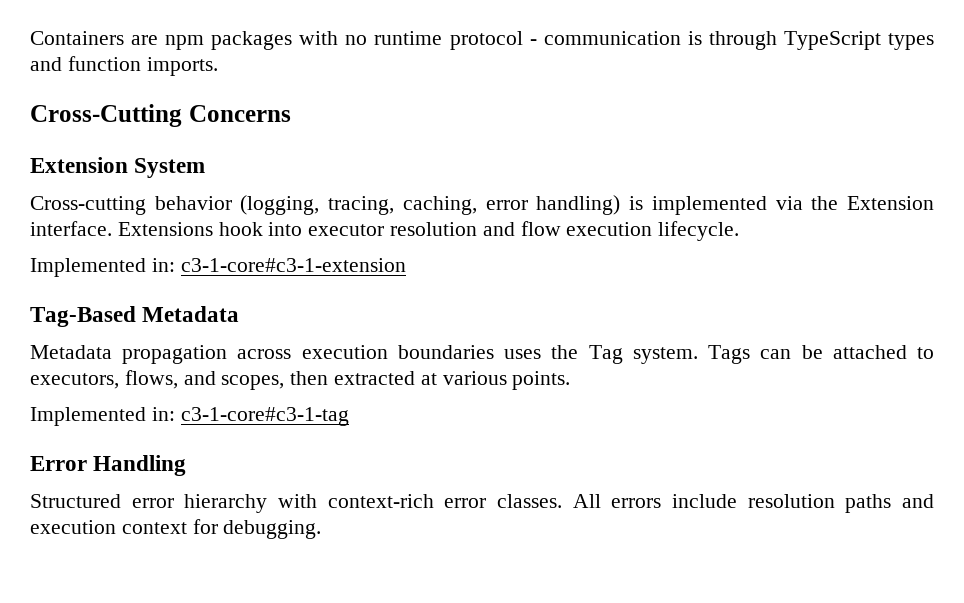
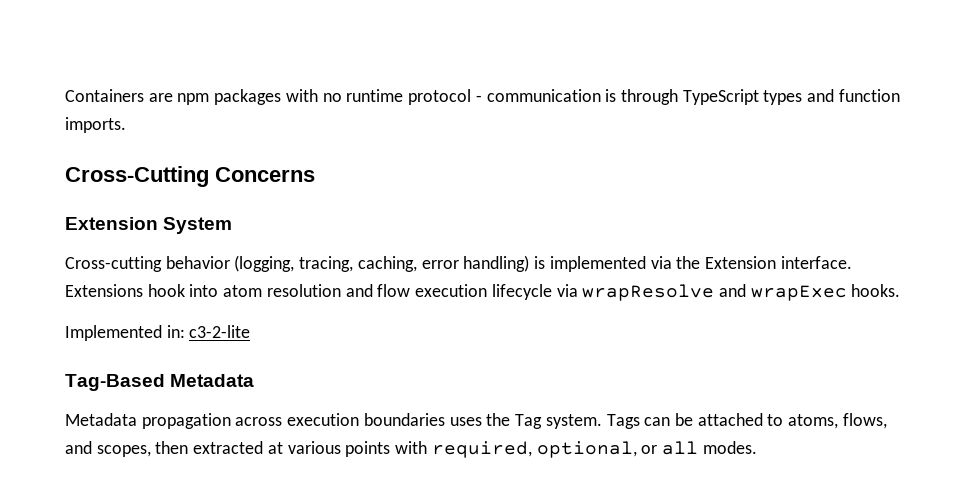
- Extensions hook into executor resolution and flow execution lifecycle.
- Implemented in: c3-1-core#c3-1-extension
+ Extensions hook into atom resolution and flow execution lifecycle via wrapResolve and wrapExec hooks.
+ Implemented in: c3-2-lite
- Tags can be attached to executors, flows, and scopes, then extracted at various points.
- Implemented in: c3-1-core#c3-1-tag
- Error Handling
- Structured error hierarchy with context-rich error classes. All errors include resolution paths and execution context for debugging.
+ Tags can be attached to atoms, flows, and scopes, then extracted at various points with required, optional, or all modes.

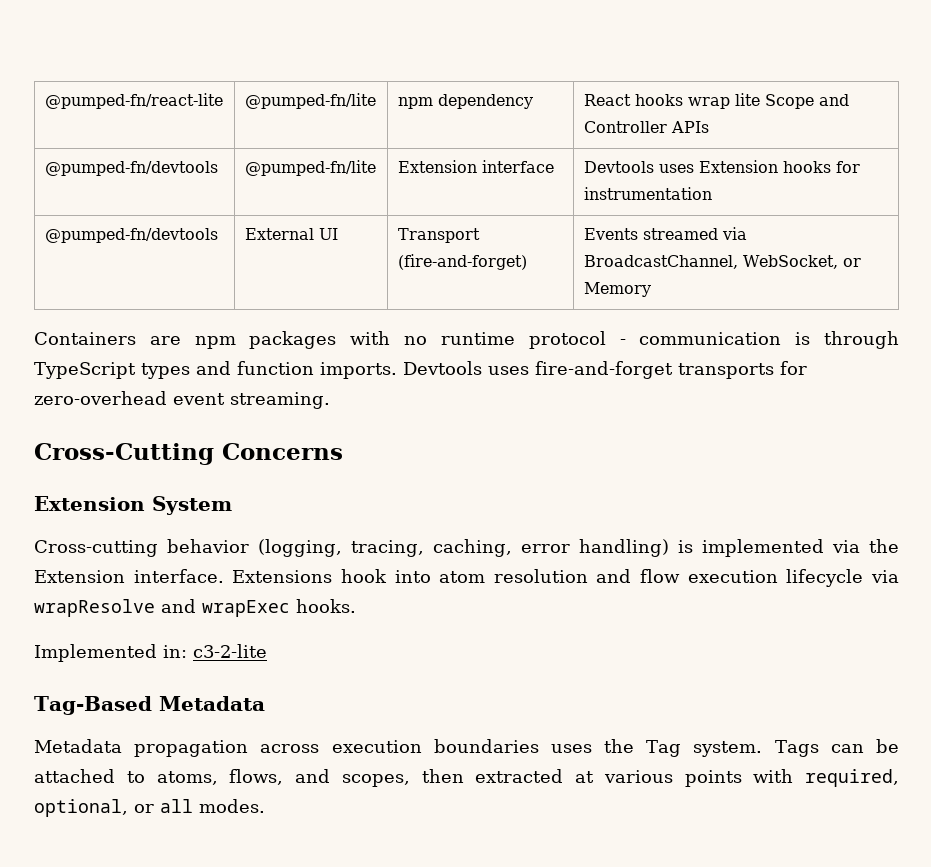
+ @pumped-fn/react-lite | @pumped-fn/lite | npm dependency | React hooks wrap lite Scope and Controller APIs
+ @pumped-fn/devtools | @pumped-fn/lite | Extension interface | Devtools uses Extension hooks for instrumentation
+ @pumped-fn/devtools | External UI | Transport (fire-and-forget) | Events streamed via BroadcastChannel, WebSocket, or Memory
+ Devtools uses fire-and-forget transports for zero-overhead event streaming.

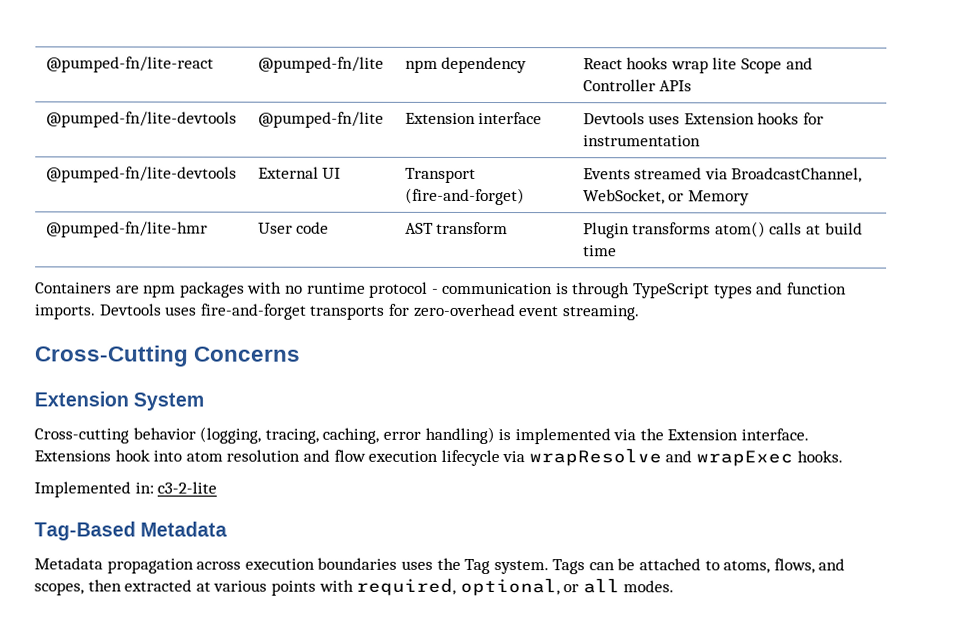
- @pumped-fn/react-lite | @pumped-fn/lite | npm dependency | React hooks wrap lite Scope and Controller APIs
+ @pumped-fn/lite-react | @pumped-fn/lite | npm dependency | React hooks wrap lite Scope and Controller APIs
- @pumped-fn/devtools | @pumped-fn/lite | Extension interface | Devtools uses Extension hooks for instrumentation
+ @pumped-fn/lite-devtools | @pumped-fn/lite | Extension interface | Devtools uses Extension hooks for instrumentation
- @pumped-fn/devtools | External UI | Transport (fire-and-forget) | Events streamed via BroadcastChannel, WebSocket, or Memory
+ @pumped-fn/lite-devtools | External UI | Transport (fire-and-forget) | Events streamed via BroadcastChannel, WebSocket, or Memory
+ @pumped-fn/lite-hmr | User code | AST transform | Plugin transforms atom() calls at build time

